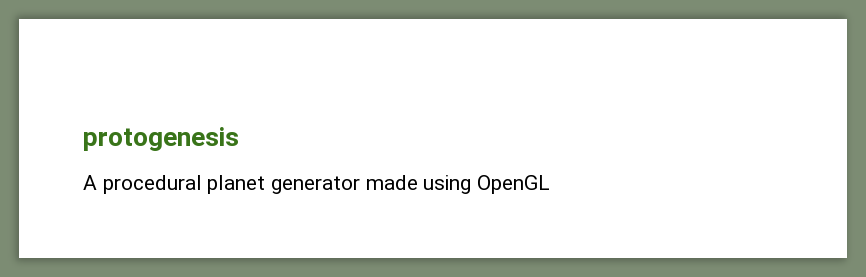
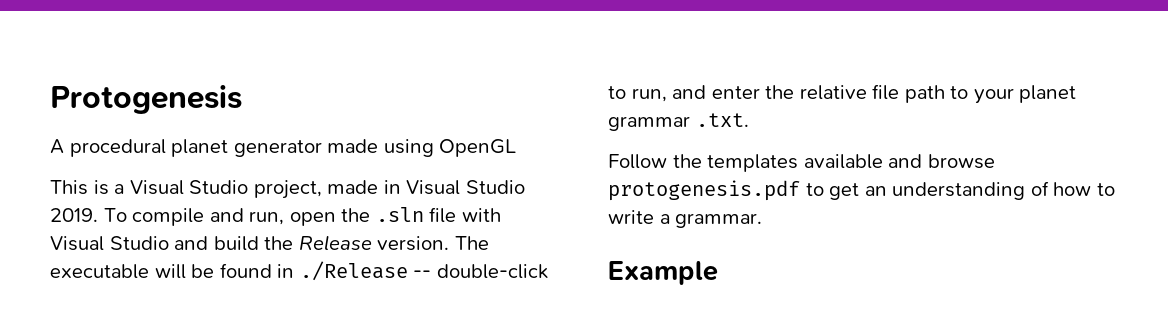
- protogenesis
+ Protogenesis
+ This is a Visual Studio project, made in Visual Studio 2019. To compile and run, open the .sln file with Visual Studio and build the Release version. The executable will be found in ./Release -- double-click to run, and enter the relative file path to your planet grammar .txt.
+ Follow the templates available and browse protogenesis.pdf to get an understanding of how to write a grammar.
+ Example

